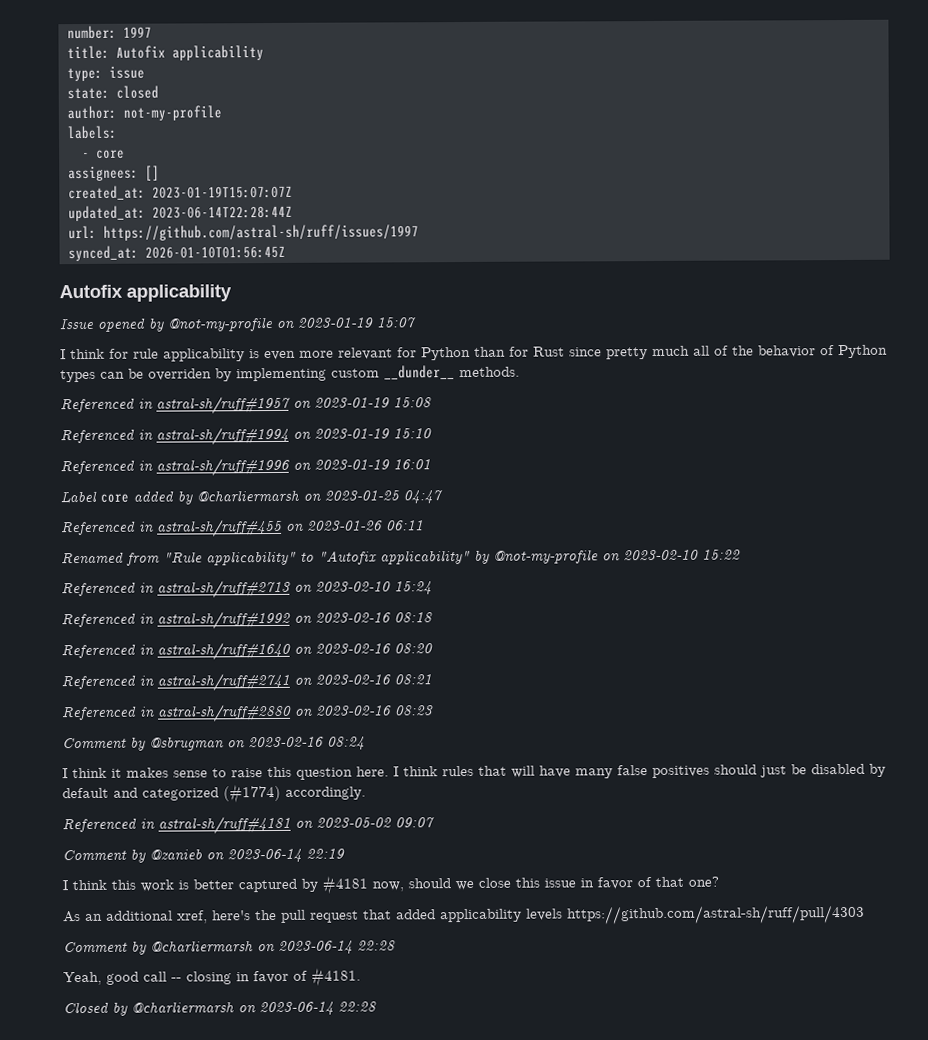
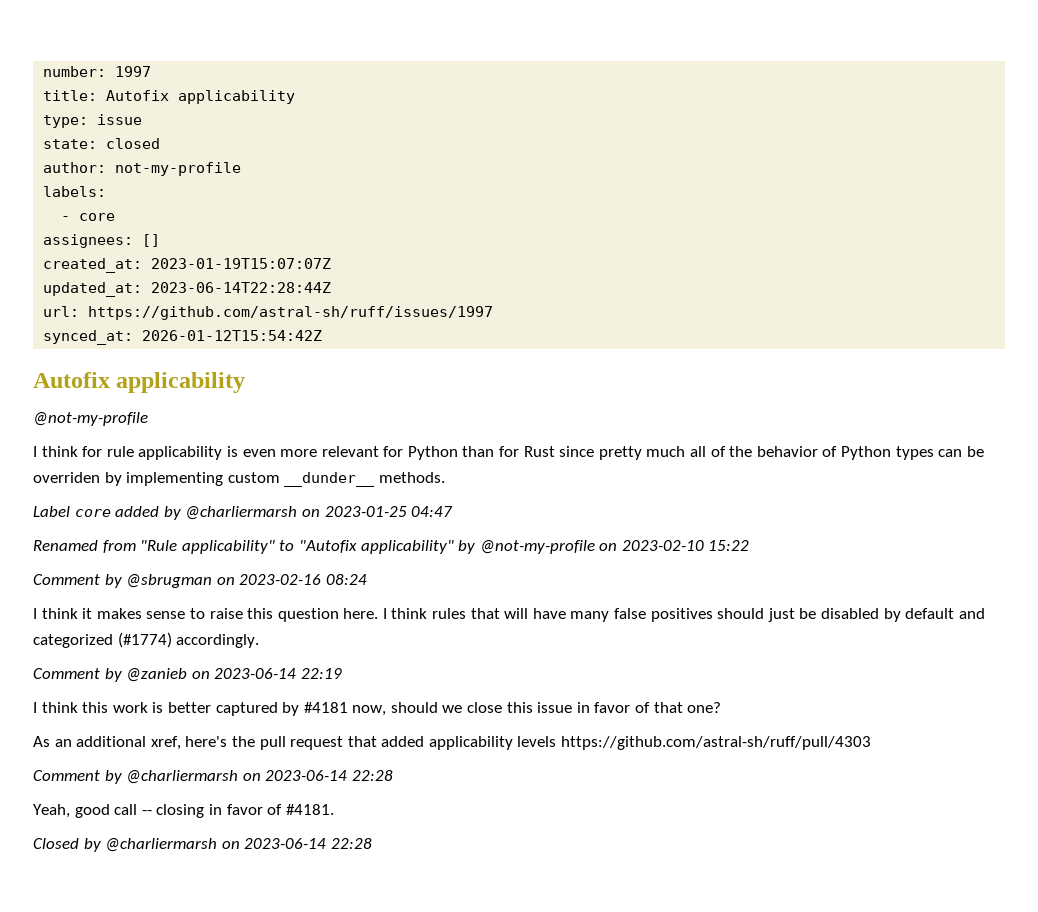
- synced_at: 2026-01-10T01:56:45Z
+ synced_at: 2026-01-12T15:54:42Z
  Autofix applicability
- Issue opened by @not-my-profile on 2023-01-19 15:07
+ @not-my-profile
- Referenced in astral-sh/ruff#1957 on 2023-01-19 15:08
- Referenced in astral-sh/ruff#1994 on 2023-01-19 15:10
- Referenced in astral-sh/ruff#1996 on 2023-01-19 16:01
- Referenced in astral-sh/ruff#455 on 2023-01-26 06:11
- Referenced in astral-sh/ruff#2713 on 2023-02-10 15:24
- Referenced in astral-sh/ruff#1992 on 2023-02-16 08:18
- Referenced in astral-sh/ruff#1640 on 2023-02-16 08:20
- Referenced in astral-sh/ruff#2741 on 2023-02-16 08:21
- Referenced in astral-sh/ruff#2880 on 2023-02-16 08:23
- Referenced in astral-sh/ruff#4181 on 2023-05-02 09:07

